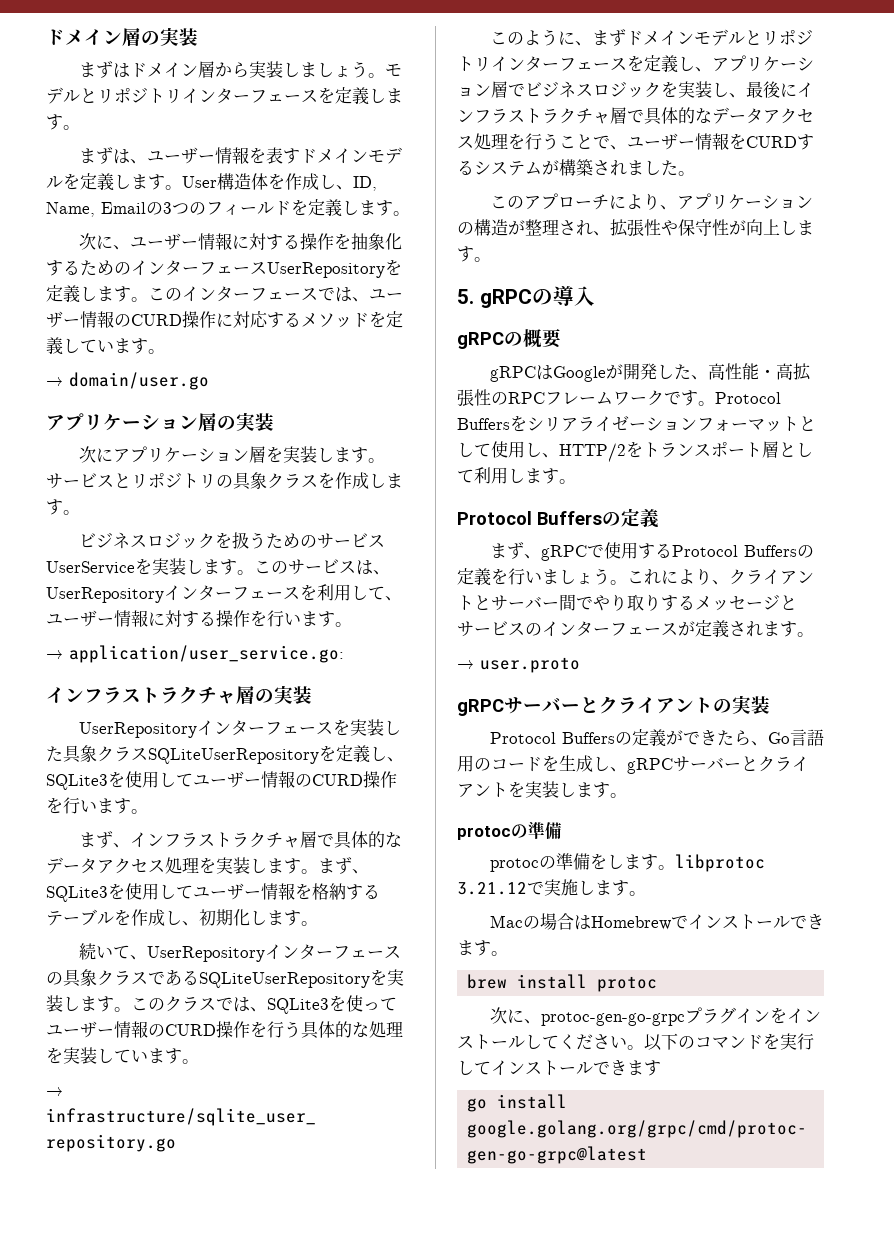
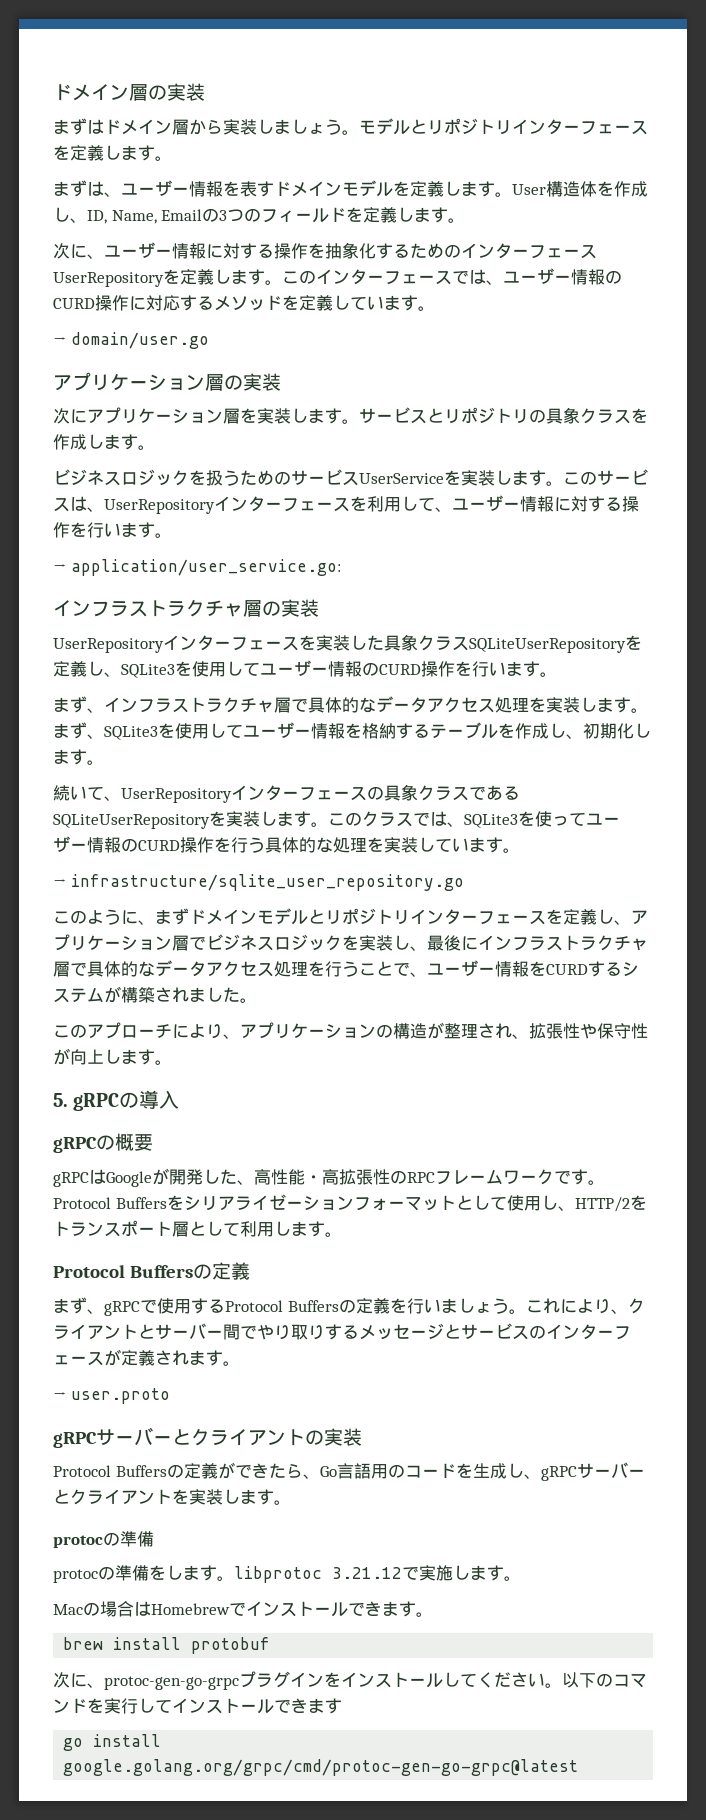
- brew install protoc
+ brew install protobuf

